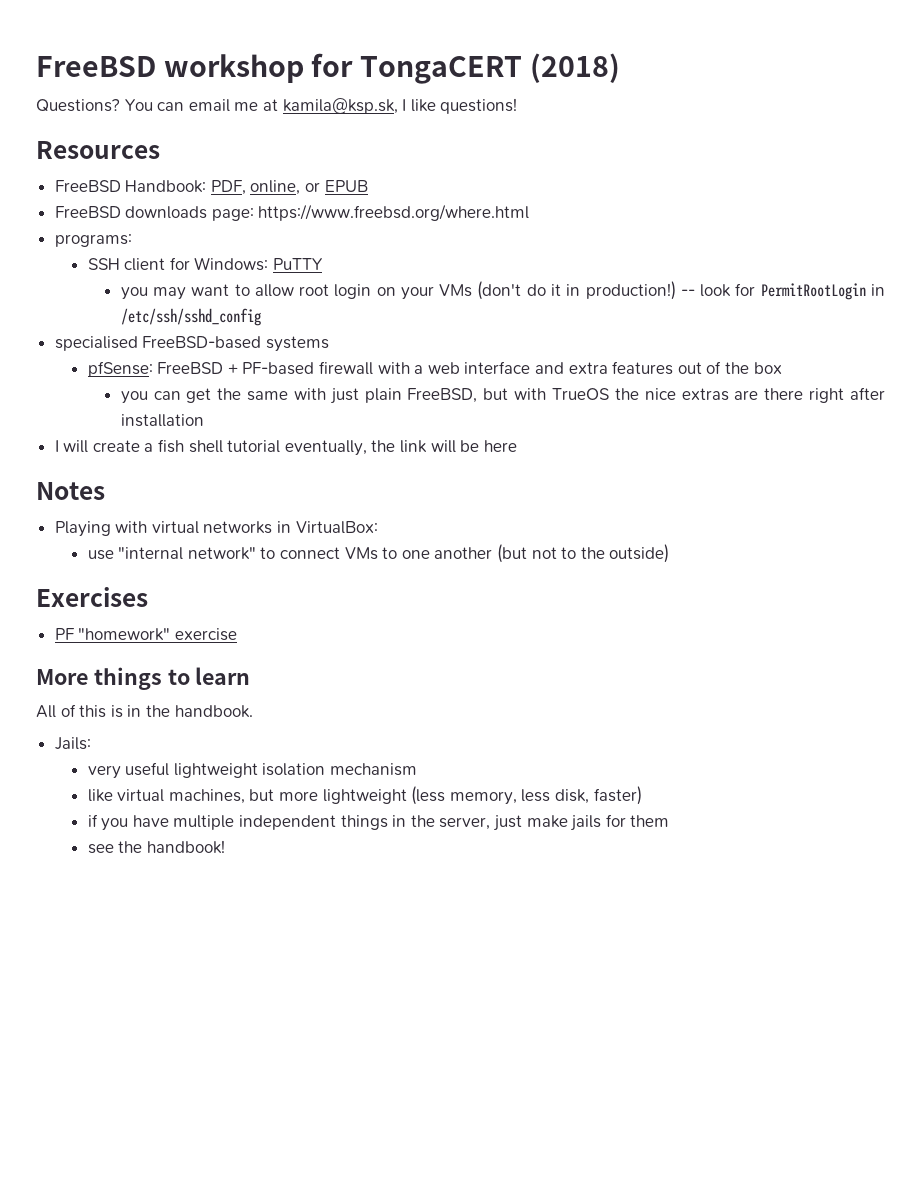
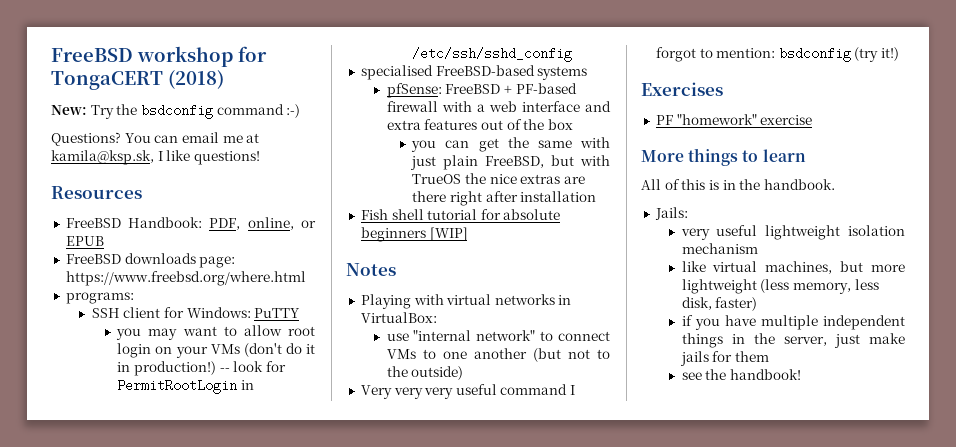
+ New: Try the bsdconfig command :-)
- I will create a fish shell tutorial eventually, the link will be here
+ Fish shell tutorial for absolute beginners [WIP]
+ Very very very useful command I forgot to mention: bsdconfig (try it!)

